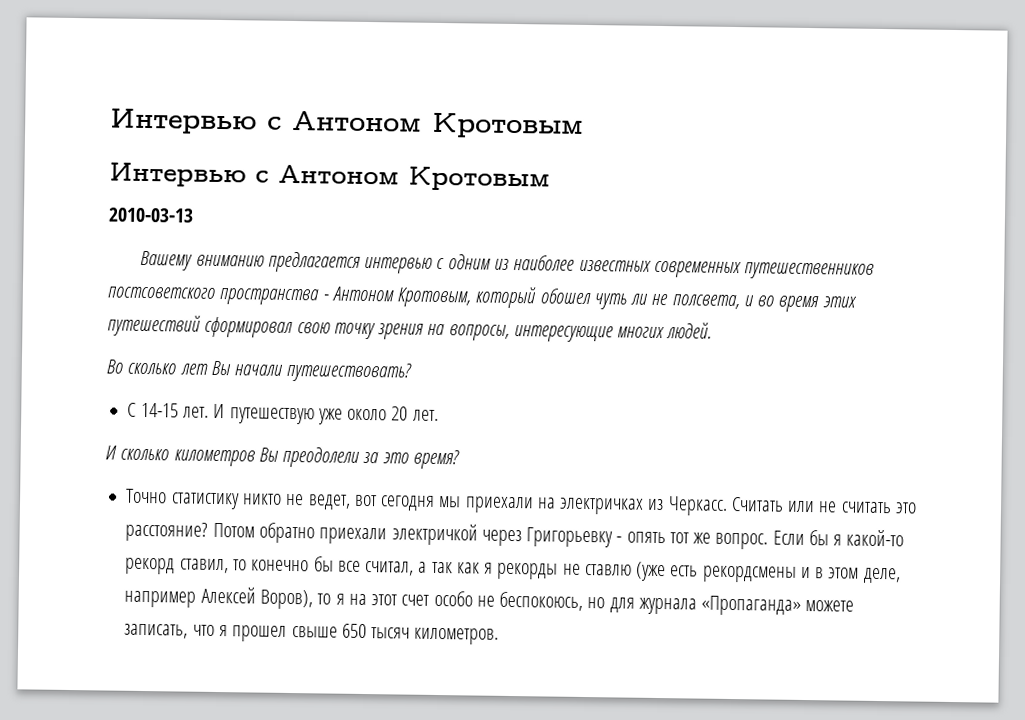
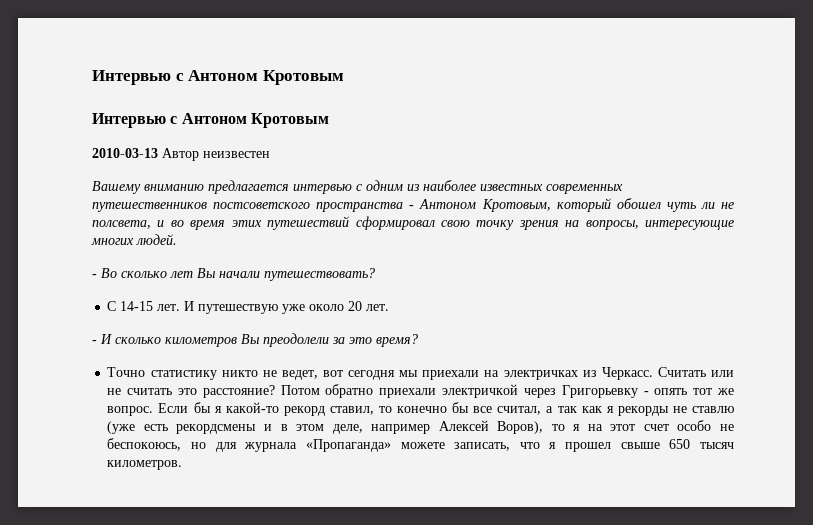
- 2010-03-13
+ 2010-03-13 Автор неизвестен
- Во сколько лет Вы начали путешествовать?
+ - Во сколько лет Вы начали путешествовать?
- И сколько километров Вы преодолели за это время?
+ - И сколько километров Вы преодолели за это время?

